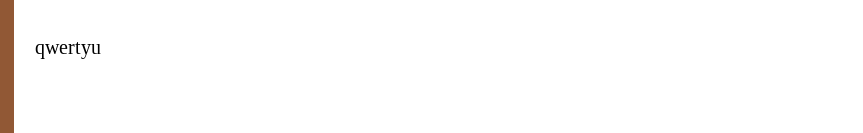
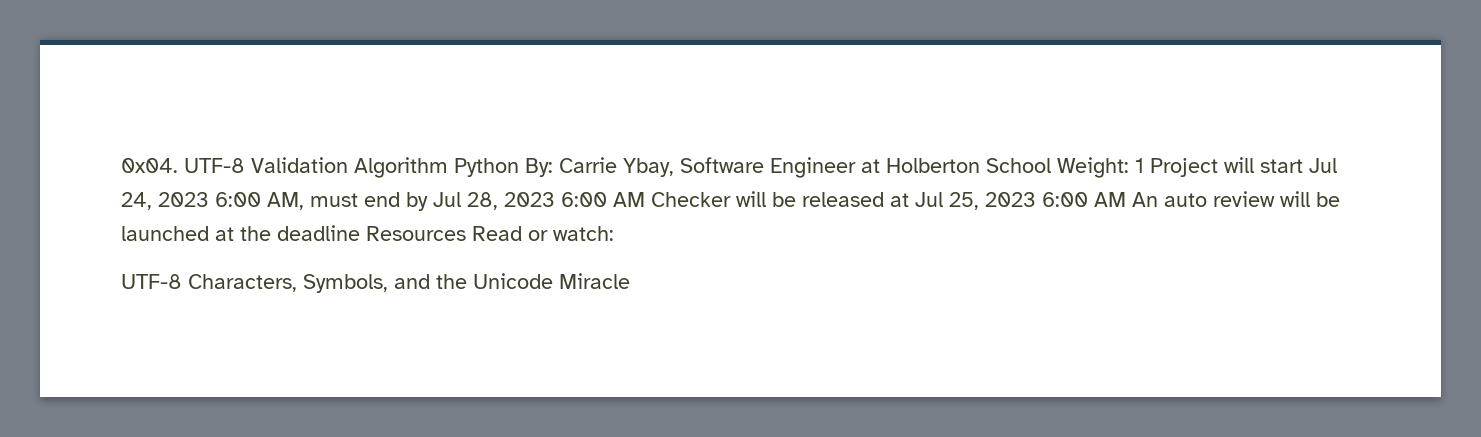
- qwertyu
+ 0x04. UTF-8 Validation Algorithm Python By: Carrie Ybay, Software Engineer at Holberton School Weight: 1 Project will start Jul 24, 2023 6:00 AM, must end by Jul 28, 2023 6:00 AM Checker will be released at Jul 25, 2023 6:00 AM An auto review will be launched at the deadline Resources Read or watch:
+ UTF-8 Characters, Symbols, and the Unicode Miracle

